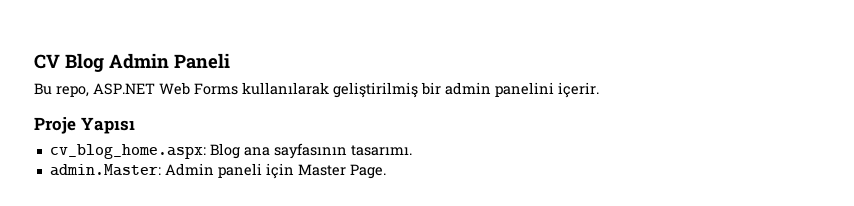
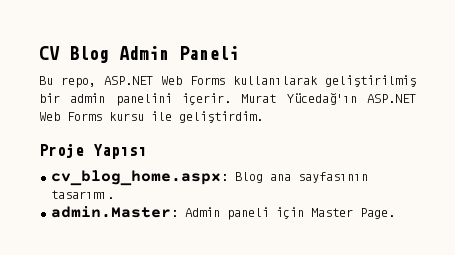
+ Murat Yücedağ'ın ASP.NET Web Forms kursu ile geliştirdim.

